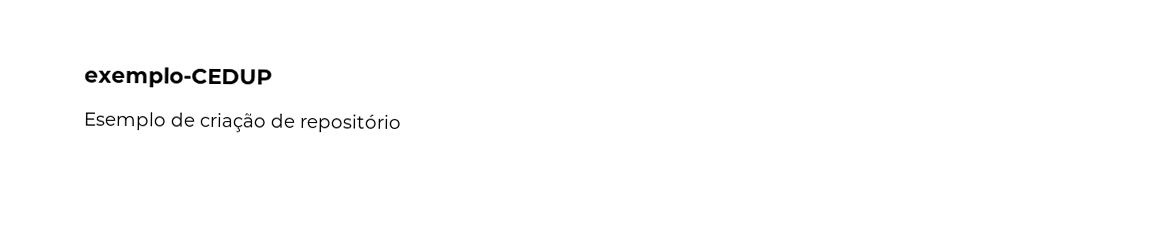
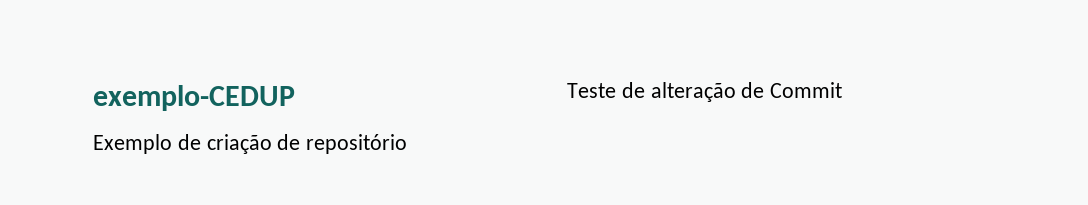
- Esemplo de criação de repositório
+ Exemplo de criação de repositório
+ Teste de alteração de Commit

